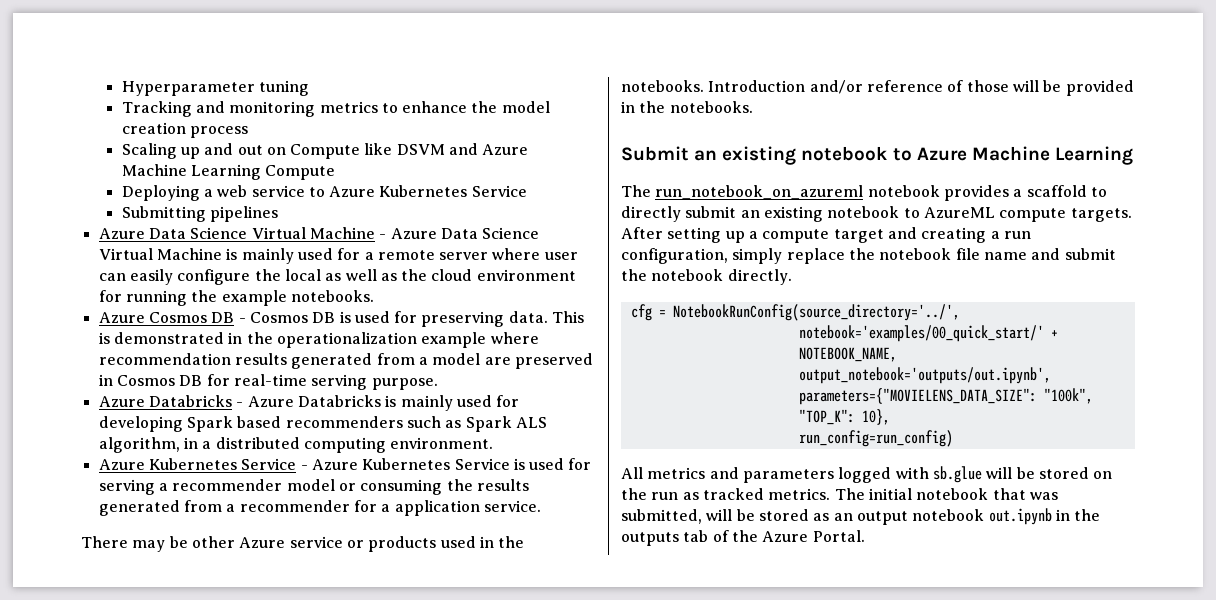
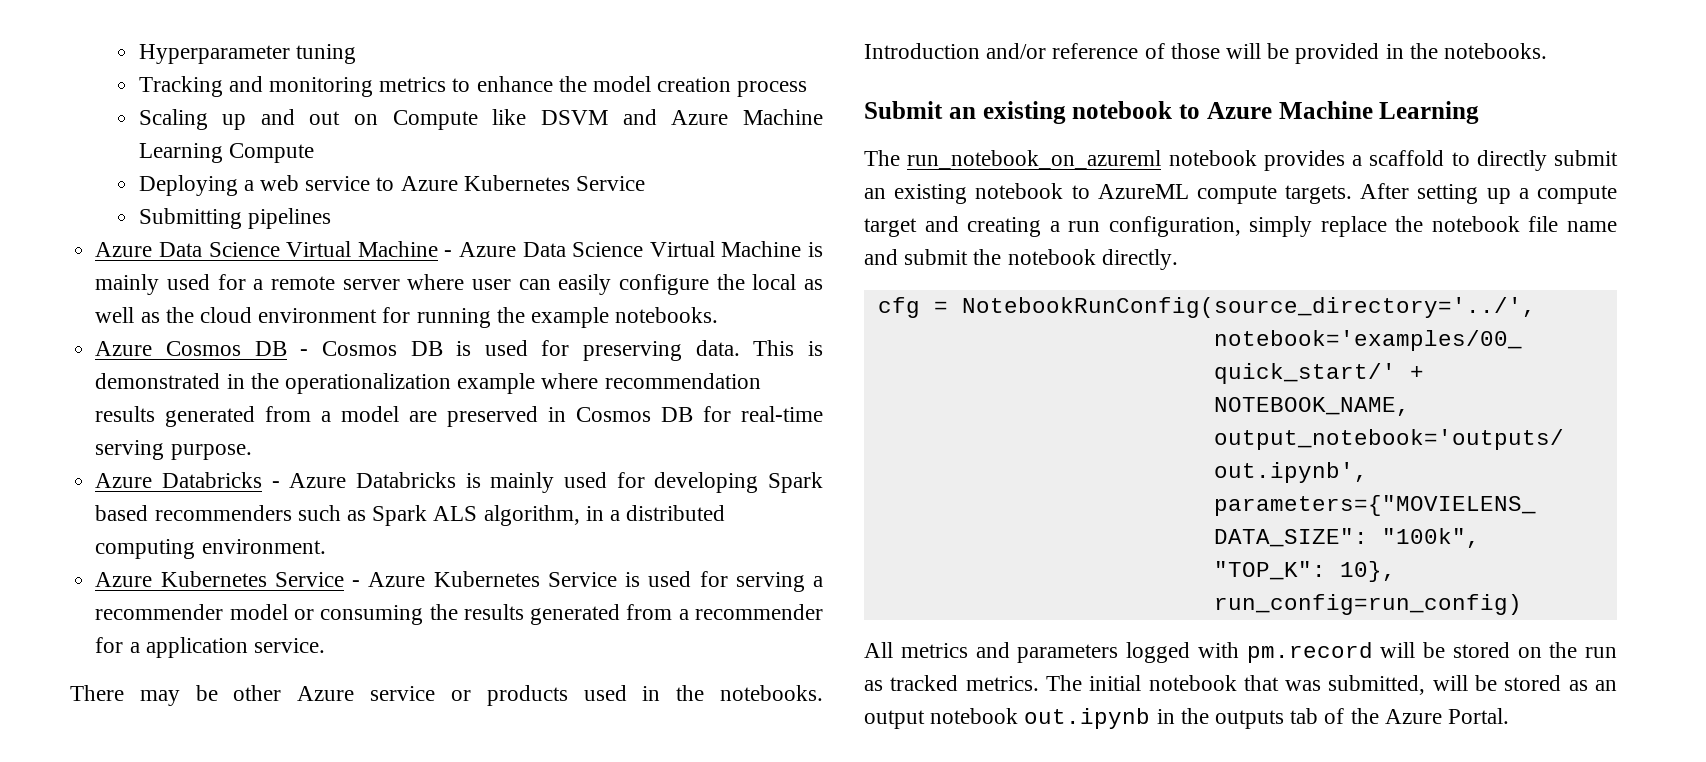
- All metrics and parameters logged with sb.glue will be stored on the run as tracked metrics.
+ All metrics and parameters logged with pm.record will be stored on the run as tracked metrics.

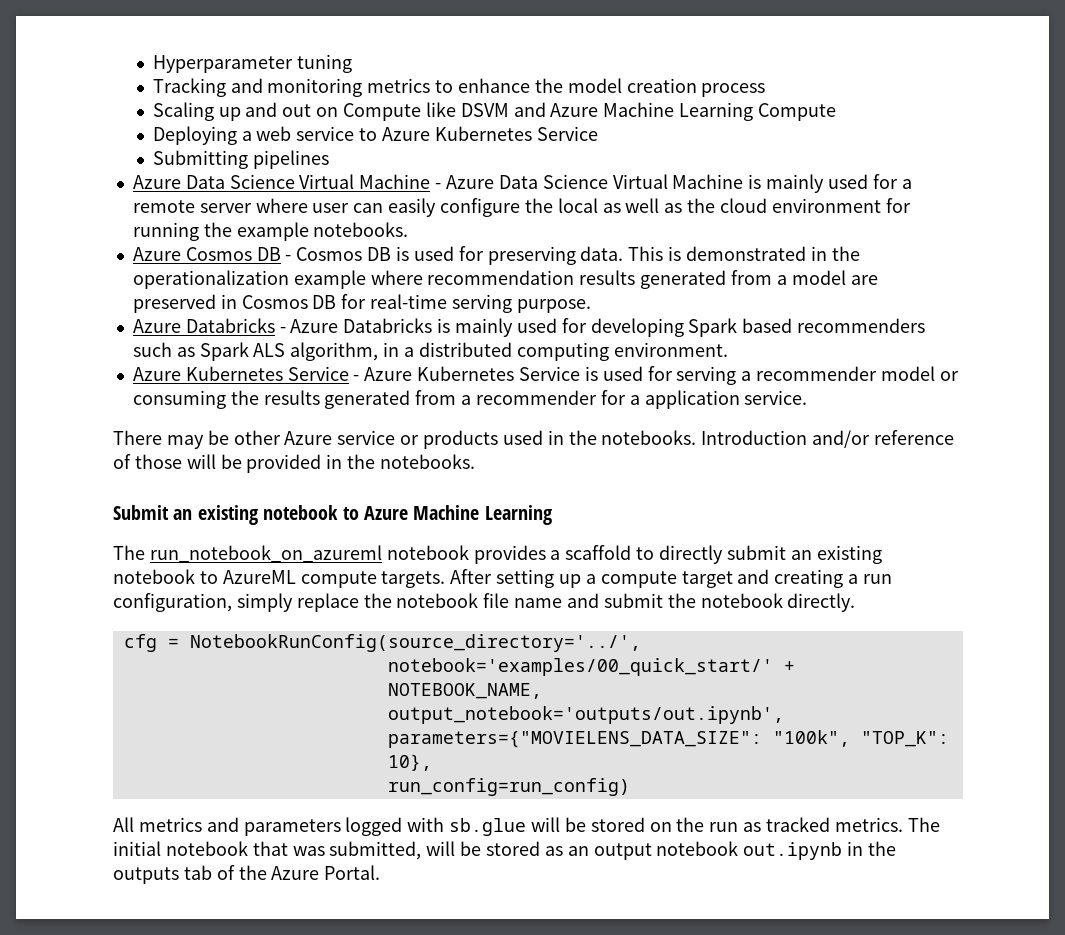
- All metrics and parameters logged with pm.record will be stored on the run as tracked metrics.
+ All metrics and parameters logged with sb.glue will be stored on the run as tracked metrics.

